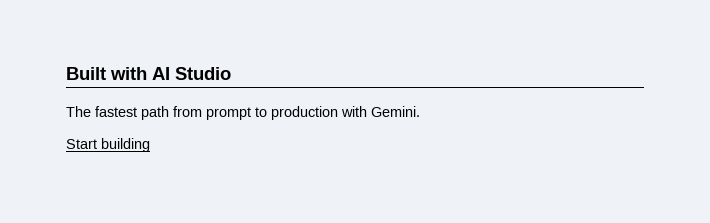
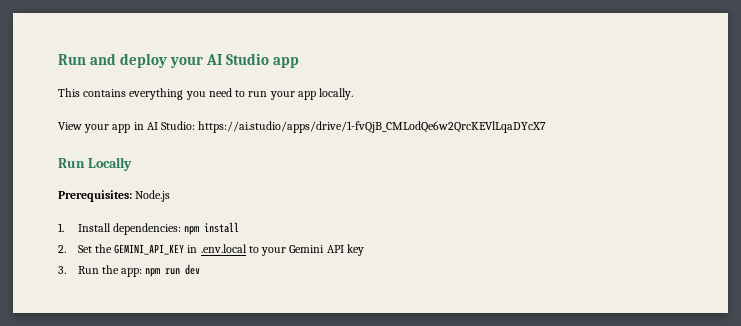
- Built with AI Studio
- The fastest path from prompt to production with Gemini.
- Start building
+ Run and deploy your AI Studio app
+ This contains everything you need to run your app locally.
+ View your app in AI Studio: https://ai.studio/apps/drive/1-fvQjB_CMLodQe6w2QrcKEVlLqaDYcX7
+ Run Locally
+ Prerequisites: Node.js
+ 1. Install dependencies: npm install
+ 2. Set the GEMINI_API_KEY in .env.local to your Gemini API key
+ 3. Run the app: npm run dev

